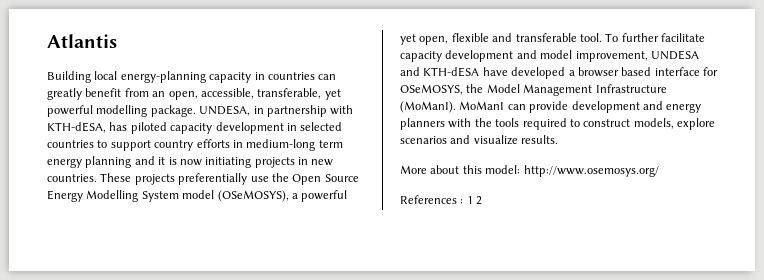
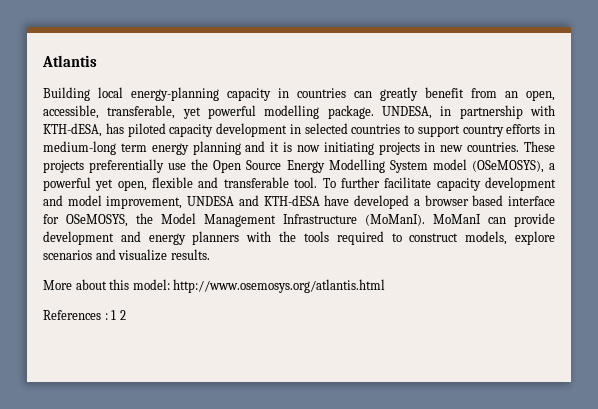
- More about this model: http://www.osemosys.org/
+ More about this model: http://www.osemosys.org/atlantis.html

